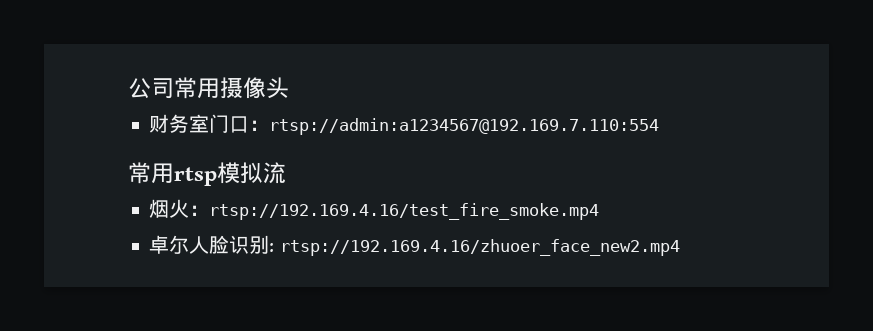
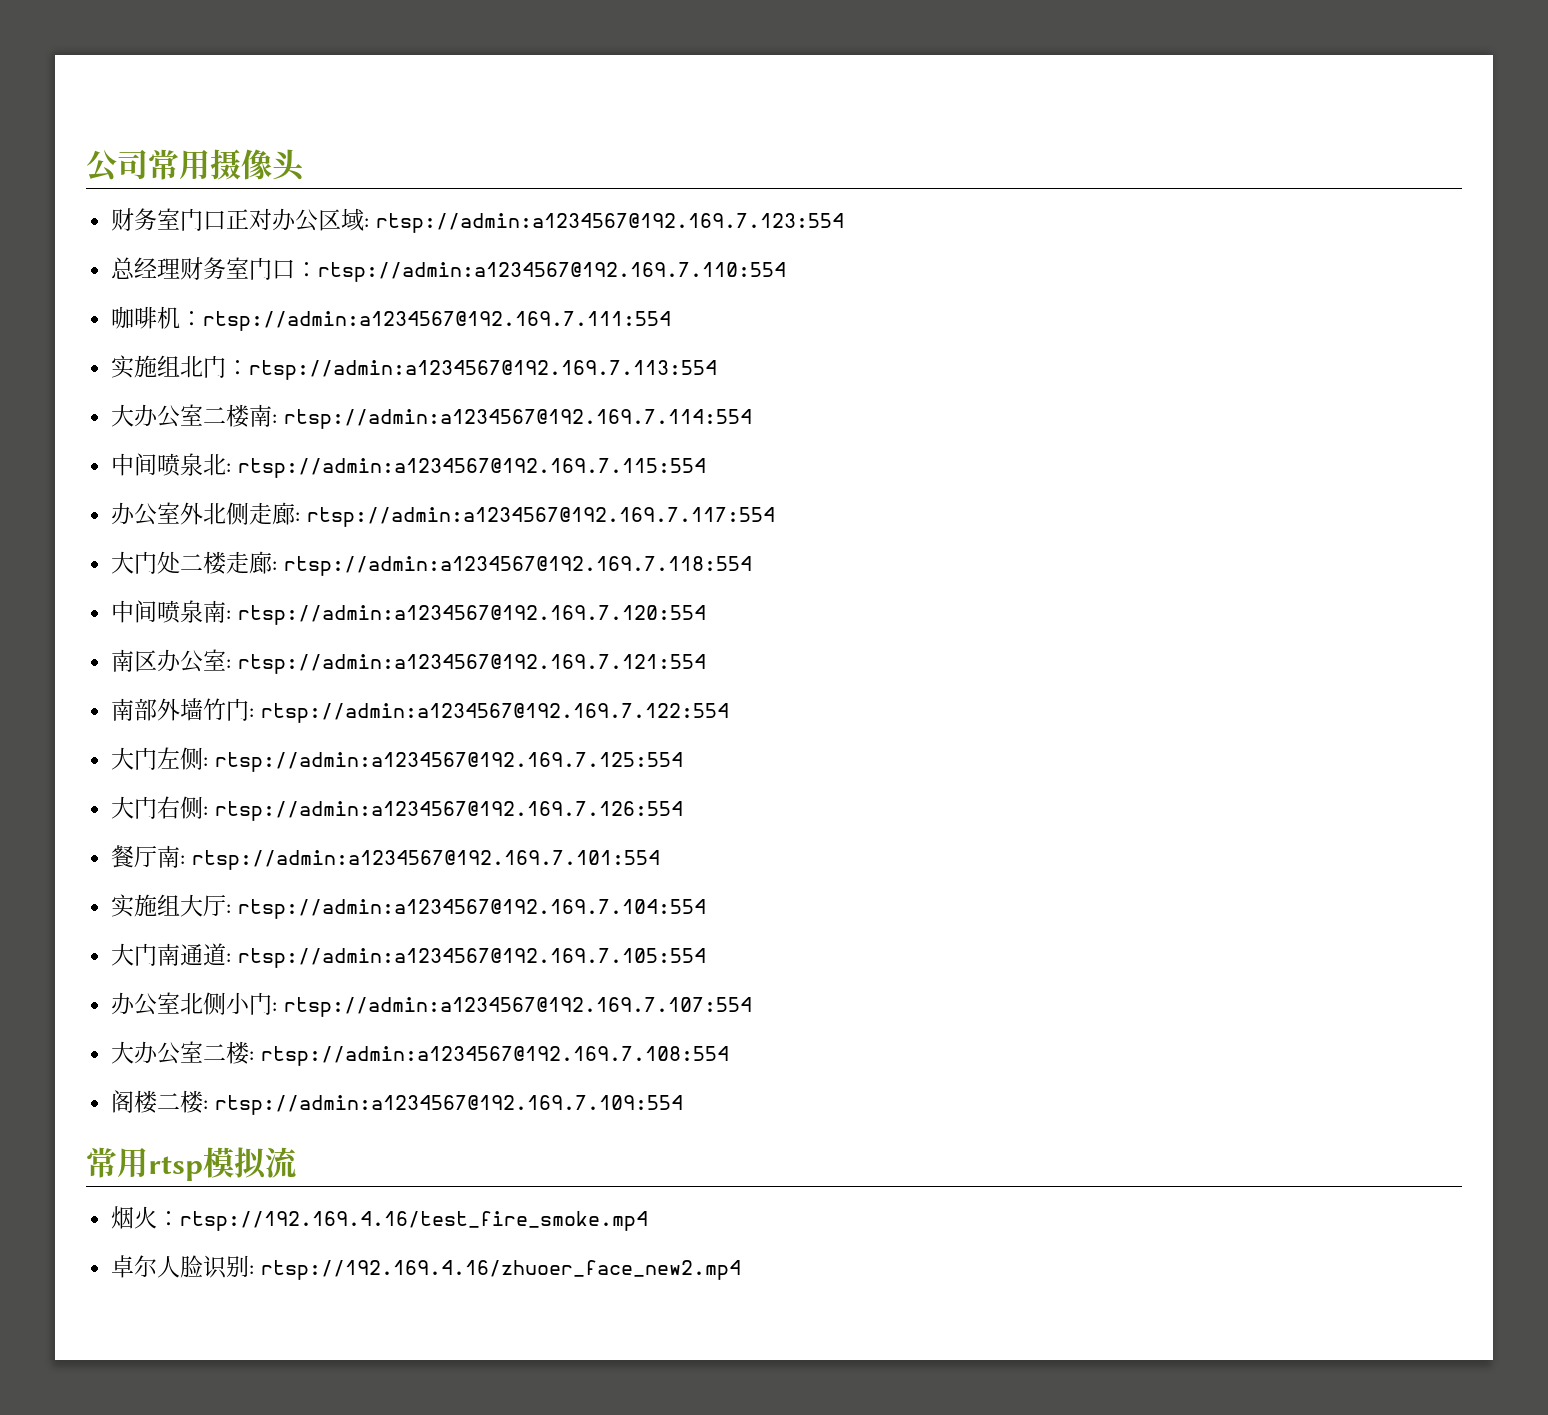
- 财务室门口：rtsp://admin:a1234567@192.169.7.110:554
+ 财务室门口正对办公区域: rtsp://admin:a1234567@192.169.7.123:554
+ 总经理财务室门口：rtsp://admin:a1234567@192.169.7.110:554
+ 咖啡机：rtsp://admin:a1234567@192.169.7.111:554
+ 实施组北门：rtsp://admin:a1234567@192.169.7.113:554
+ 大办公室二楼南: rtsp://admin:a1234567@192.169.7.114:554
+ 中间喷泉北: rtsp://admin:a1234567@192.169.7.115:554
+ 办公室外北侧走廊: rtsp://admin:a1234567@192.169.7.117:554
+ 大门处二楼走廊: rtsp://admin:a1234567@192.169.7.118:554
+ 中间喷泉南: rtsp://admin:a1234567@192.169.7.120:554
+ 南区办公室: rtsp://admin:a1234567@192.169.7.121:554
+ 南部外墙竹门: rtsp://admin:a1234567@192.169.7.122:554
+ 大门左侧: rtsp://admin:a1234567@192.169.7.125:554
+ 大门右侧: rtsp://admin:a1234567@192.169.7.126:554
+ 餐厅南: rtsp://admin:a1234567@192.169.7.101:554
+ 实施组大厅: rtsp://admin:a1234567@192.169.7.104:554
+ 大门南通道: rtsp://admin:a1234567@192.169.7.105:554
+ 办公室北侧小门: rtsp://admin:a1234567@192.169.7.107:554
+ 大办公室二楼: rtsp://admin:a1234567@192.169.7.108:554
+ 阁楼二楼: rtsp://admin:a1234567@192.169.7.109:554

